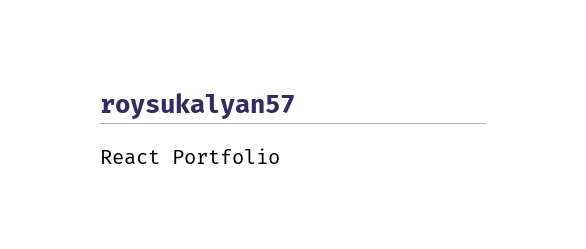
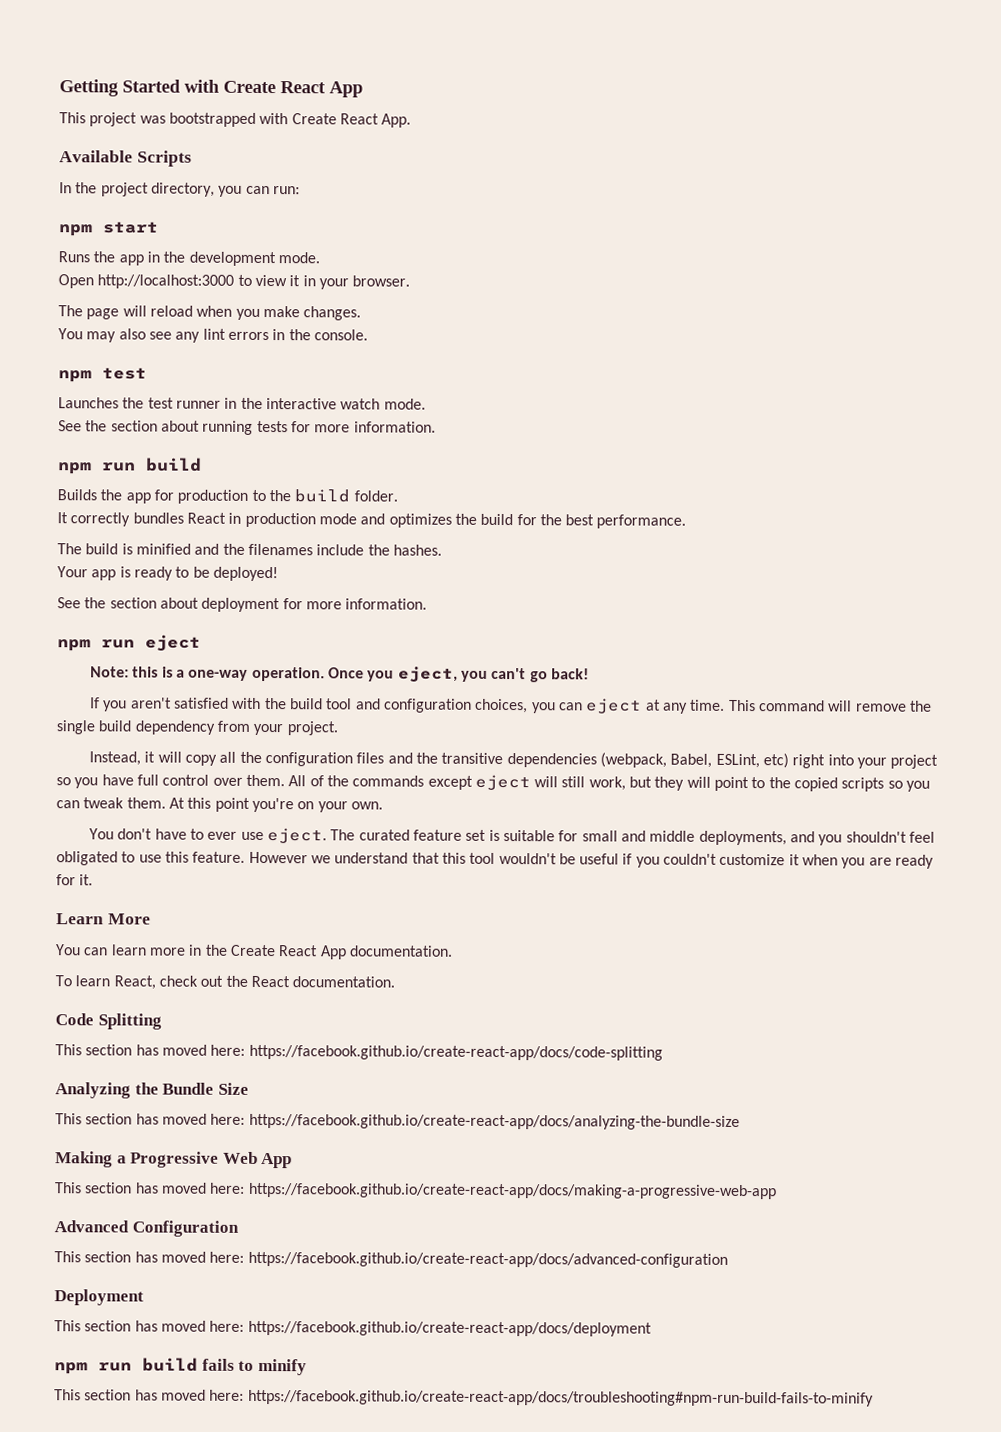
- roysukalyan57
- React Portfolio
+ Getting Started with Create React App
+ This project was bootstrapped with Create React App.
+ Available Scripts
+ In the project directory, you can run:
+ npm start
+ Runs the app in the development mode.
+ Open http://localhost:3000 to view it in your browser.
+ The page will reload when you make changes.
+ You may also see any lint errors in the console.
+ npm test
+ Launches the test runner in the interactive watch mode.
+ See the section about running tests for more information.
+ npm run build
+ Builds the app for production to the build folder.
+ It correctly bundles React in production mode and optimizes the build for the best performance.
+ The build is minified and the filenames include the hashes.
+ Your app is ready to be deployed!
+ See the section about deployment for more information.
+ npm run eject
+ Note: this is a one-way operation. Once you eject, you can't go back!
+ If you aren't satisfied with the build tool and configuration choices, you can eject at any time. This command will remove the single build dependency from your project.
+ Instead, it will copy all the configuration files and the transitive dependencies (webpack, Babel, ESLint, etc) right into your project so you have full control over them. All of the commands except eject will still work, but they will point to the copied scripts so you can tweak them. At this point you're on your own.
+ You don't have to ever use eject. The curated feature set is suitable for small and middle deployments, and you shouldn't feel obligated to use this feature. However we understand that this tool wouldn't be useful if you couldn't customize it when you are ready for it.
+ Learn More
+ You can learn more in the Create React App documentation.
+ To learn React, check out the React documentation.
+ Code Splitting
+ This section has moved here: https://facebook.github.io/create-react-app/docs/code-splitting
+ Analyzing the Bundle Size
+ This section has moved here: https://facebook.github.io/create-react-app/docs/analyzing-the-bundle-size
+ Making a Progressive Web App
+ This section has moved here: https://facebook.github.io/create-react-app/docs/making-a-progressive-web-app
+ Advanced Configuration
+ This section has moved here: https://facebook.github.io/create-react-app/docs/advanced-configuration
+ Deployment
+ This section has moved here: https://facebook.github.io/create-react-app/docs/deployment
+ npm run build fails to minify
+ This section has moved here: https://facebook.github.io/create-react-app/docs/troubleshooting#npm-run-build-fails-to-minify

